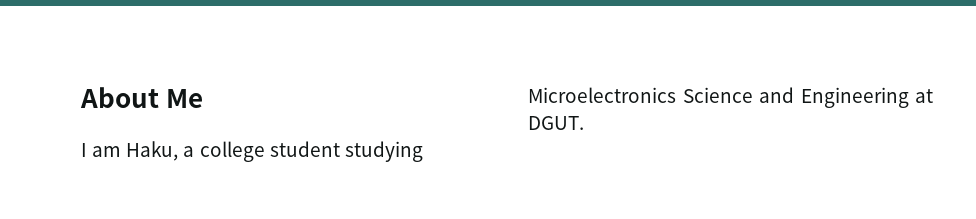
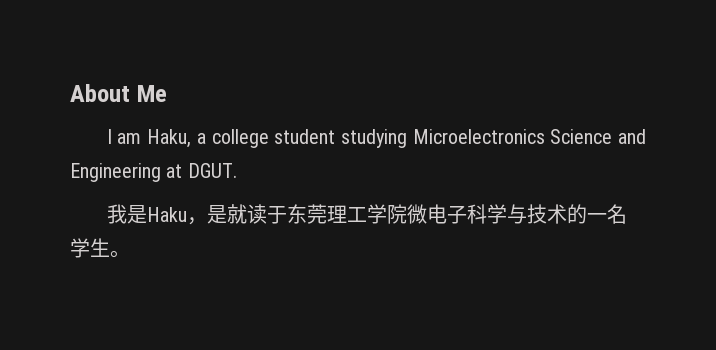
+ 我是Haku，是就读于东莞理工学院微电子科学与技术的一名学生。

